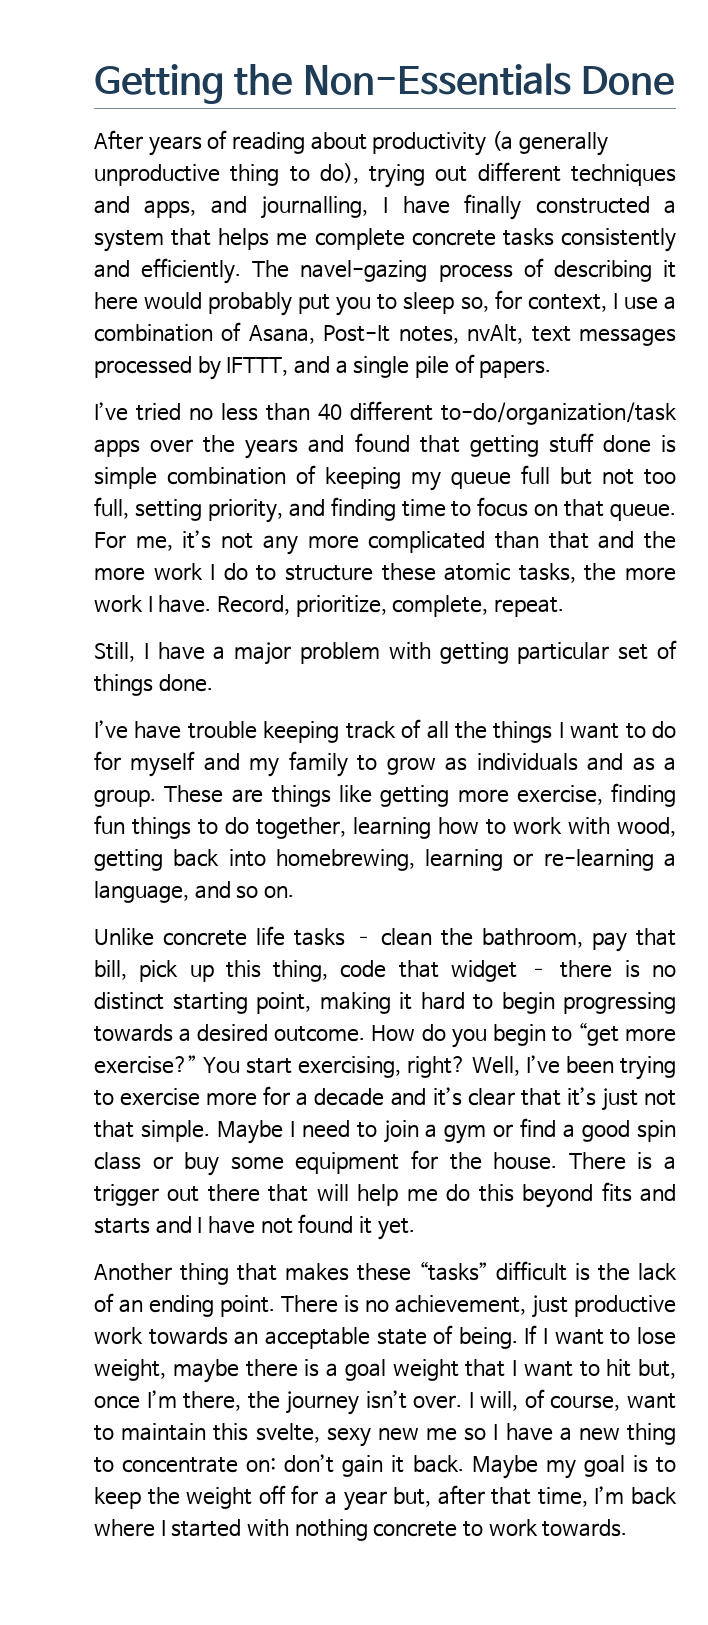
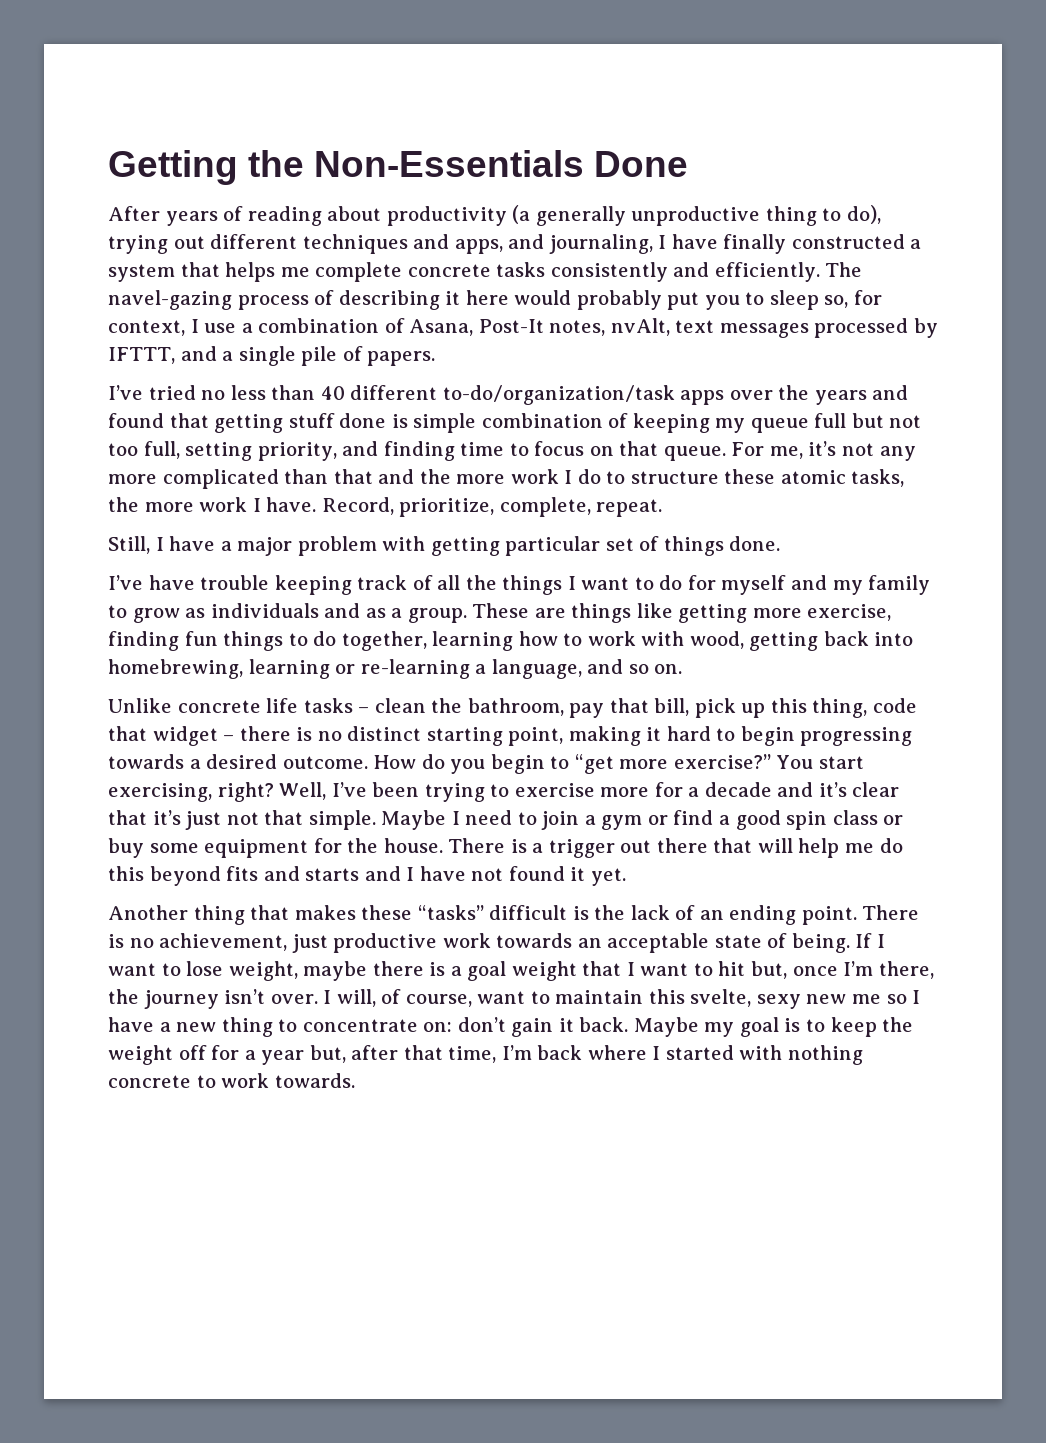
- After years of reading about productivity (a generally unproductive thing to do), trying out different techniques and apps, and journalling, I have finally constructed a system that helps me complete concrete tasks consistently and efficiently.
+ After years of reading about productivity (a generally unproductive thing to do), trying out different techniques and apps, and journaling, I have finally constructed a system that helps me complete concrete tasks consistently and efficiently.

